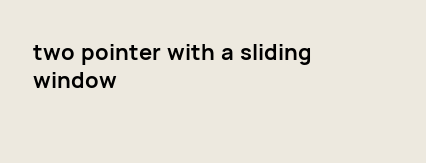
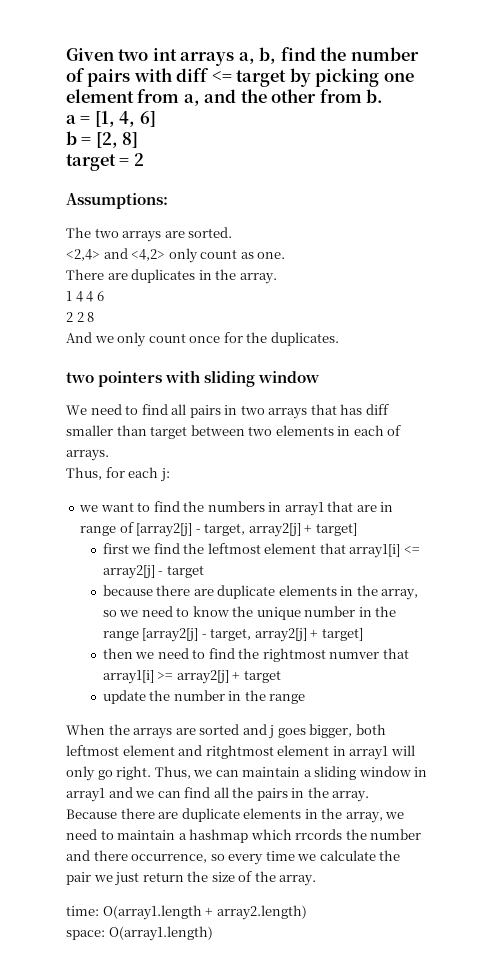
- two pointer with a sliding window
+ Given two int arrays a, b, find the number of pairs with diff <= target by picking one element from a, and the other from b.
+ a = [1, 4, 6]
+ b = [2, 8]
+ target = 2
+ Assumptions:
+ The two arrays are sorted.
+ <2,4> and <4,2> only count as one.
+ There are duplicates in the array.
+ 1 4 4 6
+ 2 2 8
+ And we only count once for the duplicates.
+ two pointers with sliding window
+ We need to find all pairs in two arrays that has diff smaller than target between two elements in each of arrays.
+ Thus, for each j:
+ we want to find the numbers in array1 that are in range of [array2[j] - target, array2[j] + target]
+ first we find the leftmost element that array1[i] <= array2[j] - target
+ because there are duplicate elements in the array, so we need to know the unique number in the range [array2[j] - target, array2[j] + target]
+ then we need to find the rightmost numver that array1[i] >= array2[j] + target
+ update the number in the range
+ When the arrays are sorted and j goes bigger, both leftmost element and ritghtmost element in array1 will only go right. Thus, we can maintain a sliding window in array1 and we can find all the pairs in the array.
+ Because there are duplicate elements in the array, we need to maintain a hashmap which rrcords the number and there occurrence, so every time we calculate the pair we just return the size of the array.
+ time: O(array1.length + array2.length)
+ space: O(array1.length)

